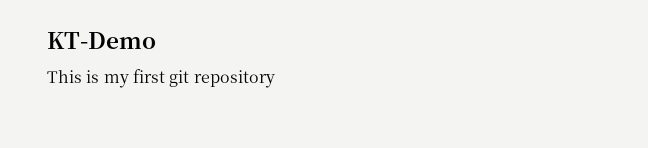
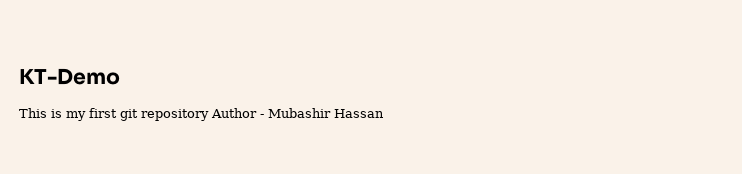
- This is my first git repository
+ This is my first git repository Author - Mubashir Hassan

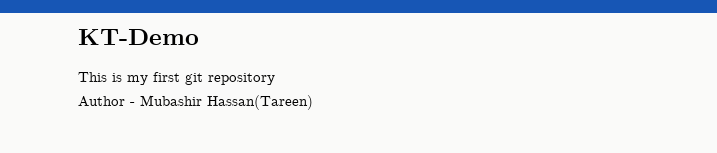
- This is my first git repository Author - Mubashir Hassan
+ This is my first git repository
+ Author - Mubashir Hassan(Tareen)

